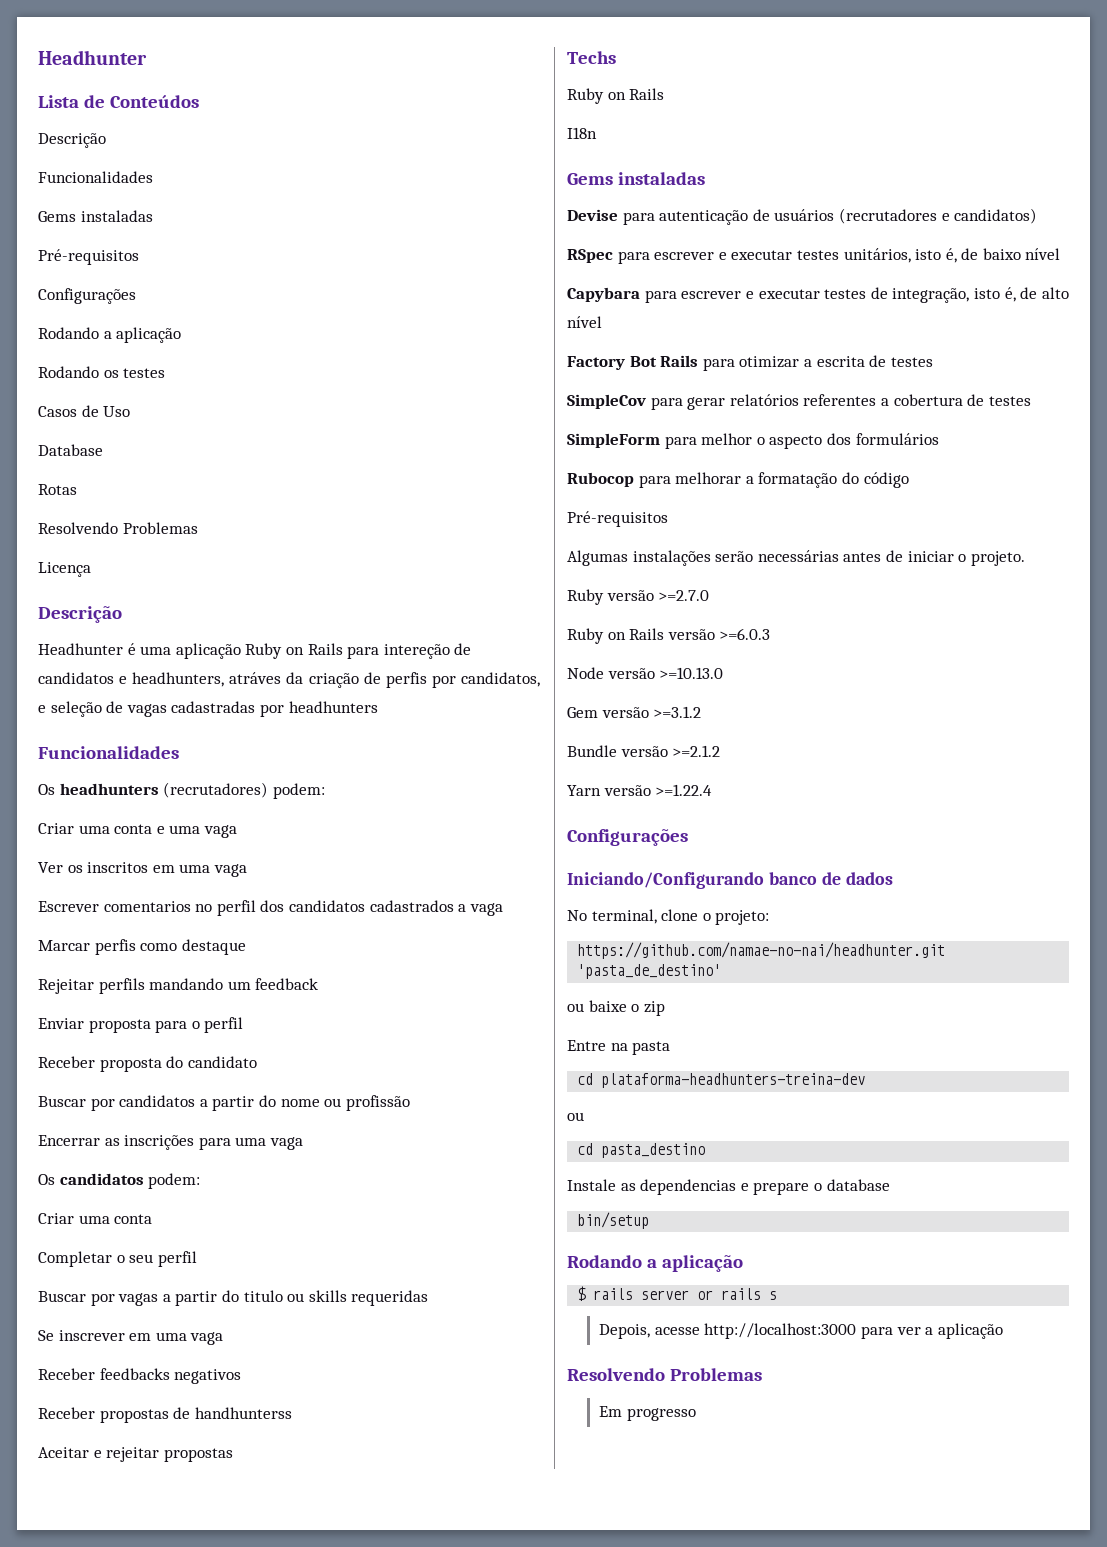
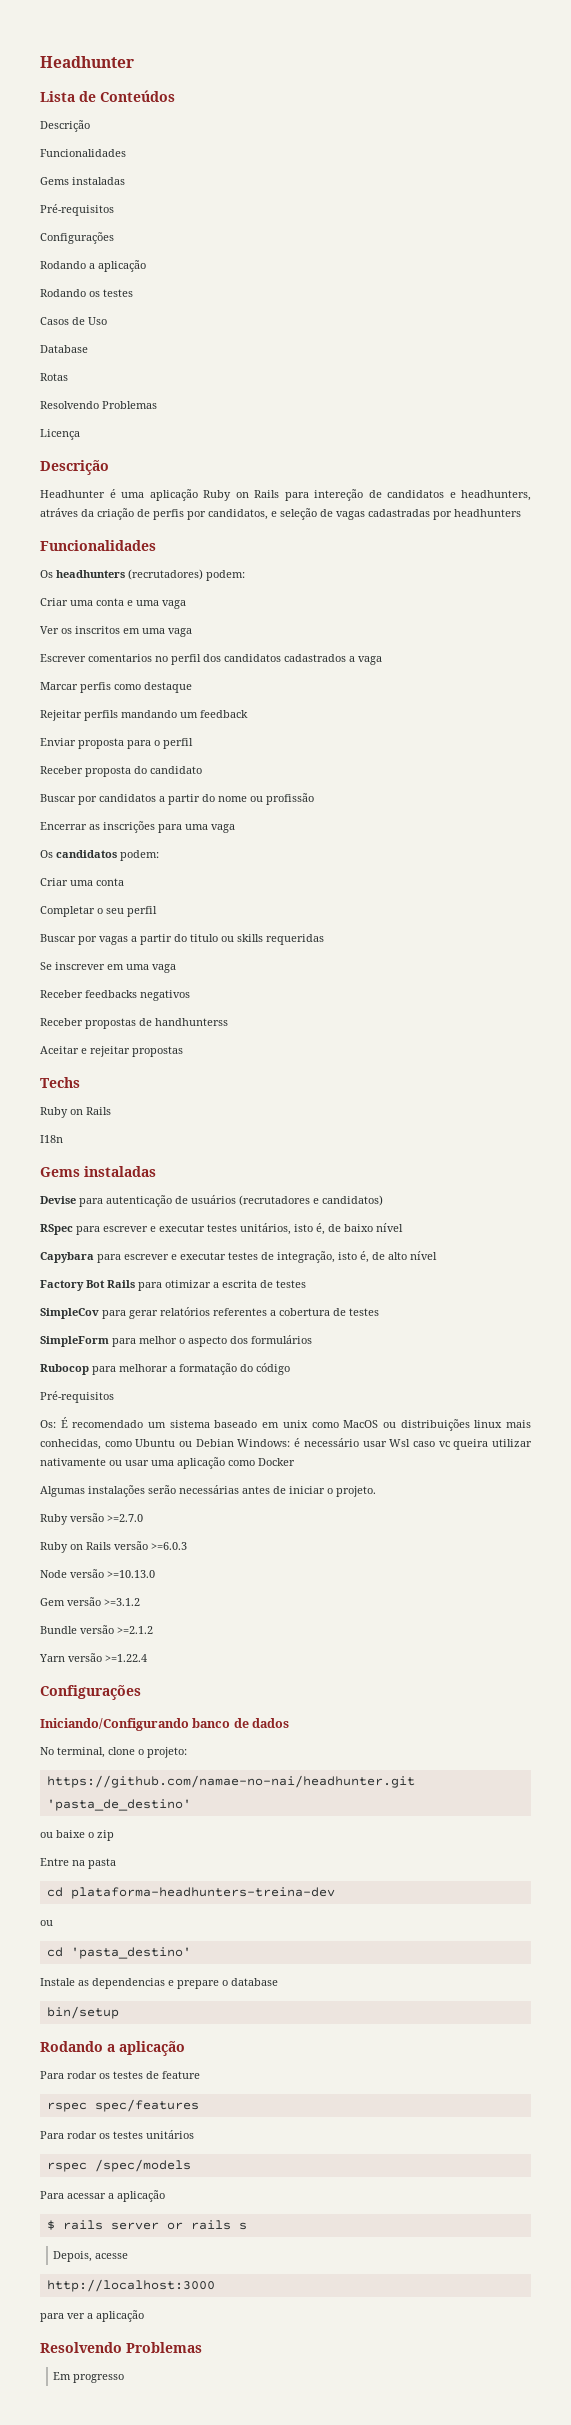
+ Os: É recomendado um sistema baseado em unix como MacOS ou distribuições linux mais conhecidas, como Ubuntu ou Debian Windows: é necessário usar Wsl caso vc queira utilizar nativamente ou usar uma aplicação como Docker
- cd pasta_destino
+ cd 'pasta_destino'
+ Para rodar os testes de feature
+ rspec spec/features
+ Para rodar os testes unitários
+ rspec /spec/models
+ Para acessar a aplicação
- Depois, acesse http://localhost:3000 para ver a aplicação
+ Depois, acesse
+ http://localhost:3000
+ para ver a aplicação

